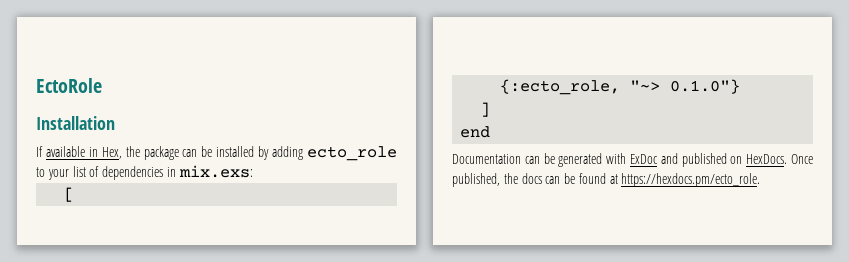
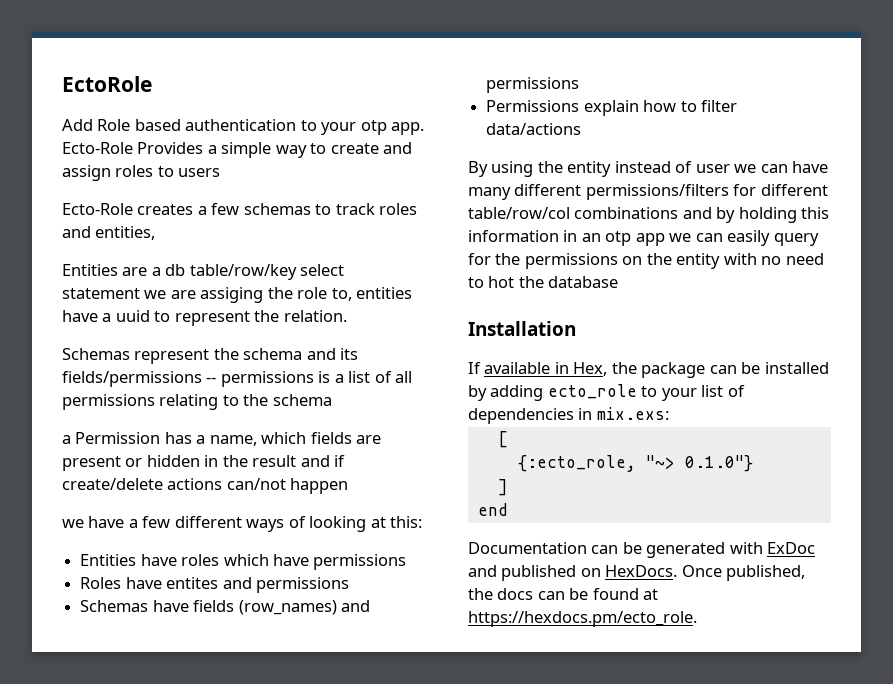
+ Add Role based authentication to your otp app. Ecto-Role Provides a simple way to create and assign roles to users
+ Ecto-Role creates a few schemas to track roles and entities,
+ Entities are a db table/row/key select statement we are assiging the role to, entities have a uuid to represent the relation.
+ Schemas represent the schema and its fields/permissions -- permissions is a list of all permissions relating to the schema
+ a Permission has a name, which fields are present or hidden in the result and if create/delete actions can/not happen
+ we have a few different ways of looking at this:
+ Entities have roles which have permissions
+ Roles have entites and permissions
+ Schemas have fields (row_names) and permissions
+ Permissions explain how to filter data/actions
+ By using the entity instead of user we can have many different permissions/filters for different table/row/col combinations and by holding this information in an otp app we can easily query for the permissions on the entity with no need to hot the database

